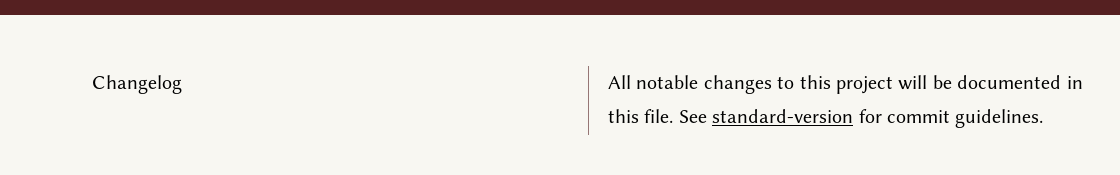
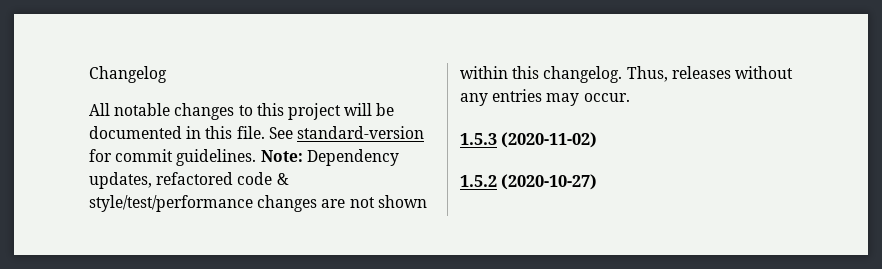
+ Note: Dependency updates, refactored code & style/test/performance changes are not shown within this changelog. Thus, releases without any entries may occur.
+ 1.5.3 (2020-11-02)
+ 1.5.2 (2020-10-27)

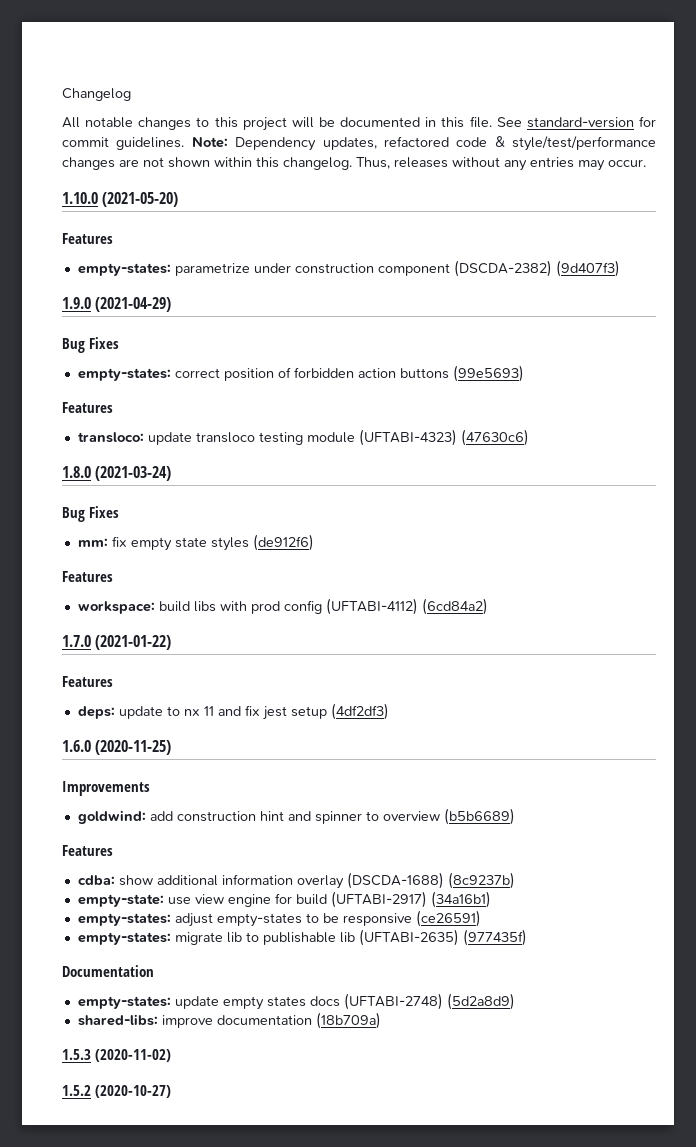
+ 1.10.0 (2021-05-20)
+ Features
+ empty-states: parametrize under construction component (DSCDA-2382) (9d407f3)
+ 1.9.0 (2021-04-29)
+ Bug Fixes
+ empty-states: correct position of forbidden action buttons (99e5693)
+ Features
+ transloco: update transloco testing module (UFTABI-4323) (47630c6)
+ 1.8.0 (2021-03-24)
+ Bug Fixes
+ mm: fix empty state styles (de912f6)
+ Features
+ workspace: build libs with prod config (UFTABI-4112) (6cd84a2)
+ 1.7.0 (2021-01-22)
+ Features
+ deps: update to nx 11 and fix jest setup (4df2df3)
+ 1.6.0 (2020-11-25)
+ Improvements
+ goldwind: add construction hint and spinner to overview (b5b6689)
+ Features
+ cdba: show additional information overlay (DSCDA-1688) (8c9237b)
+ empty-state: use view engine for build (UFTABI-2917) (34a16b1)
+ empty-states: adjust empty-states to be responsive (ce26591)
+ empty-states: migrate lib to publishable lib (UFTABI-2635) (977435f)
+ Documentation
+ empty-states: update empty states docs (UFTABI-2748) (5d2a8d9)
+ shared-libs: improve documentation (18b709a)

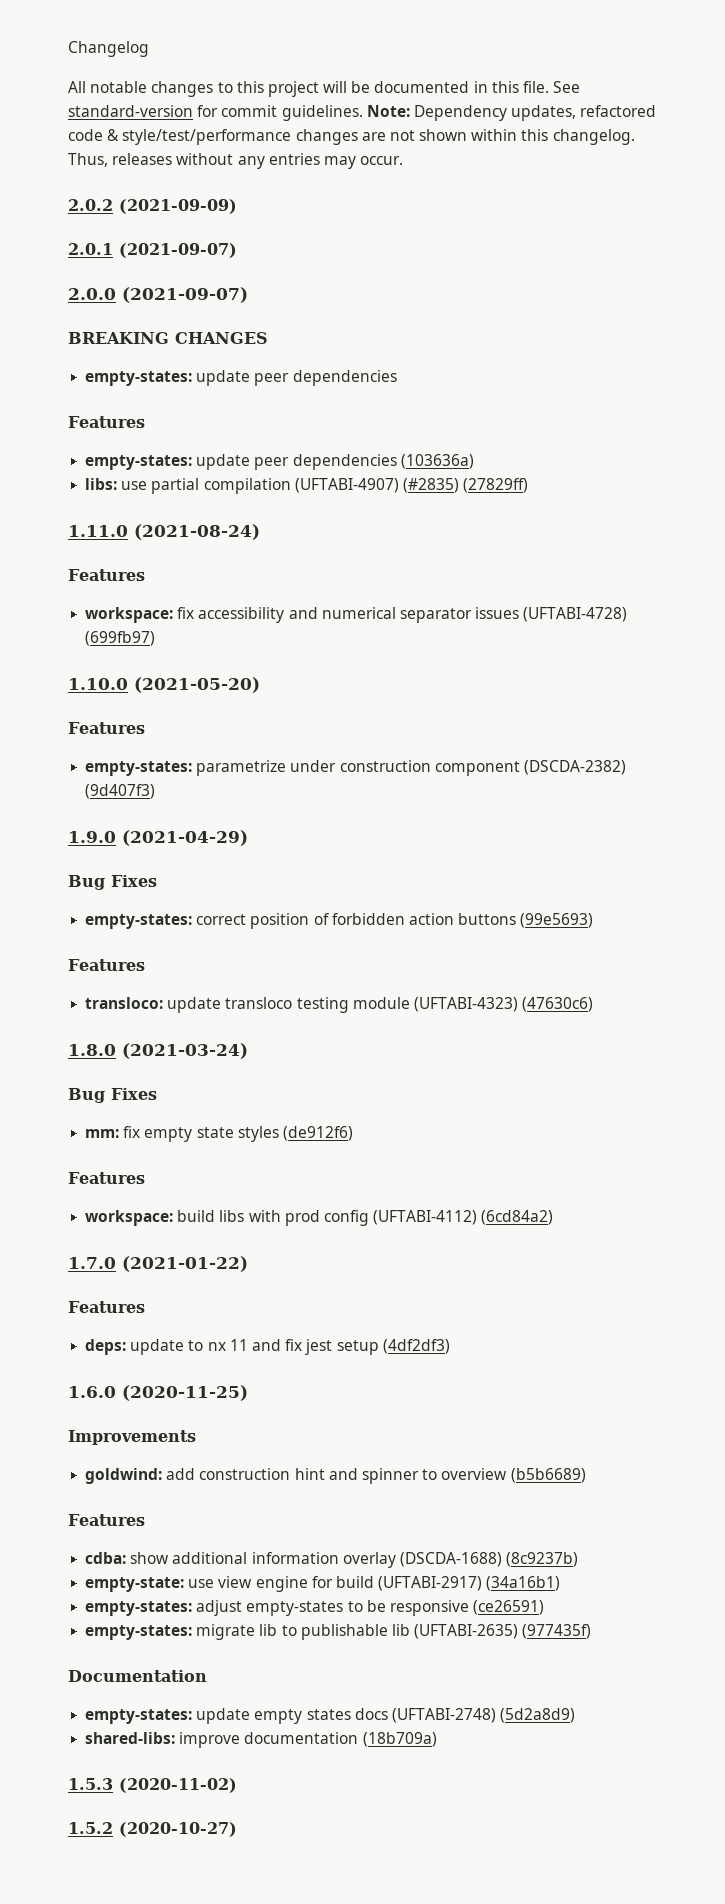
+ 2.0.2 (2021-09-09)
+ 2.0.1 (2021-09-07)
+ 2.0.0 (2021-09-07)
+ BREAKING CHANGES
+ empty-states: update peer dependencies
+ Features
+ empty-states: update peer dependencies (103636a)
+ libs: use partial compilation (UFTABI-4907) (#2835) (27829ff)
+ 1.11.0 (2021-08-24)
+ Features
+ workspace: fix accessibility and numerical separator issues (UFTABI-4728) (699fb97)

